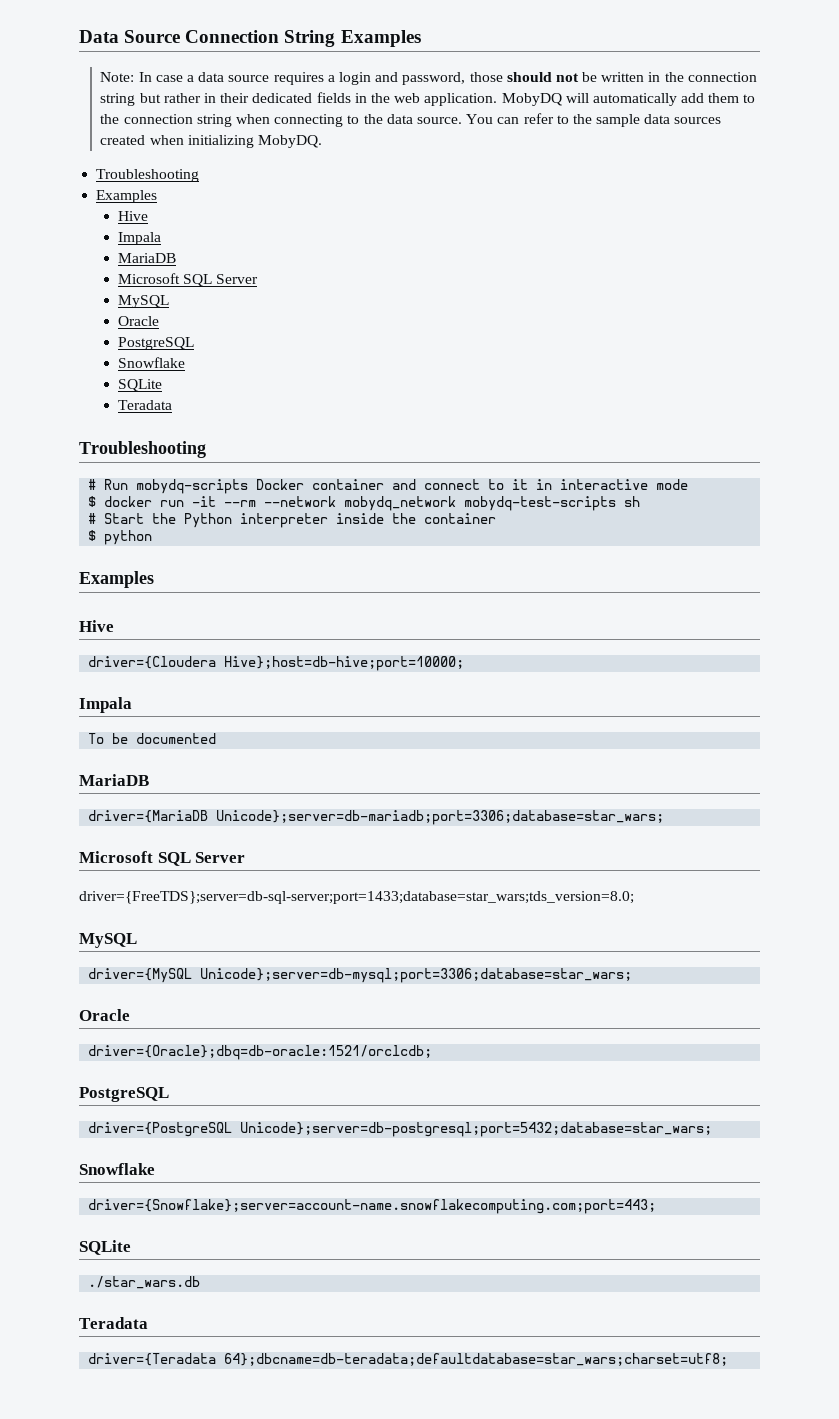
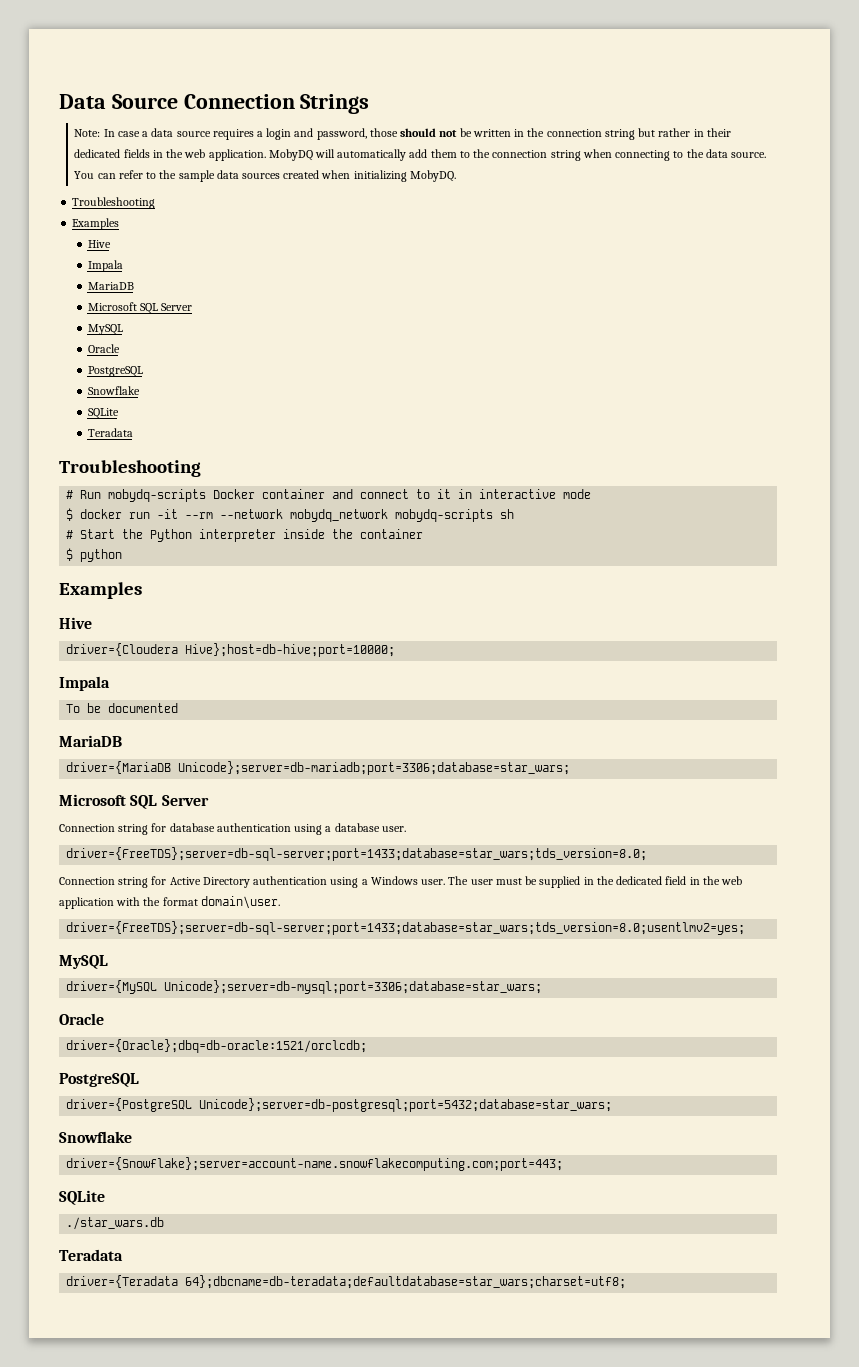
- Data Source Connection String Examples
+ Data Source Connection Strings
- $ docker run -it --rm --network mobydq_network mobydq-test-scripts sh
+ $ docker run -it --rm --network mobydq_network mobydq-scripts sh
+ Connection string for database authentication using a database user.
  driver={FreeTDS};server=db-sql-server;port=1433;database=star_wars;tds_version=8.0;
+ Connection string for Active Directory authentication using a Windows user. The user must be supplied in the dedicated field in the web application with the format domain\user.
+ driver={FreeTDS};server=db-sql-server;port=1433;database=star_wars;tds_version=8.0;usentlmv2=yes;

